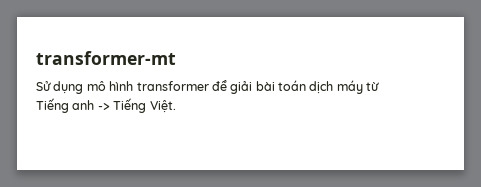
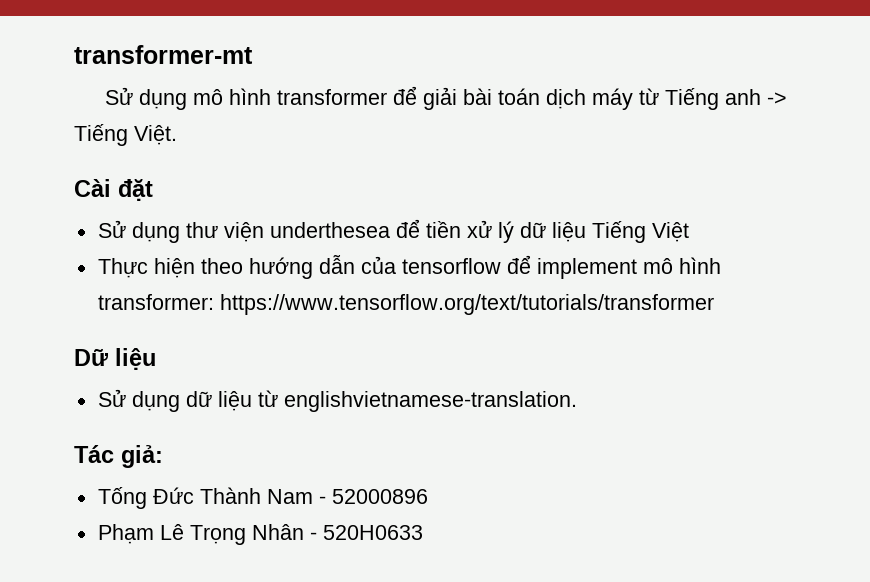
+ Cài đặt
+ Sử dụng thư viện underthesea để tiền xử lý dữ liệu Tiếng Việt
+ Thực hiện theo hướng dẫn của tensorflow để implement mô hình transformer: https://www.tensorflow.org/text/tutorials/transformer
+ Dữ liệu
+ Sử dụng dữ liệu từ englishvietnamese-translation.
+ Tác giả:
+ Tống Đức Thành Nam - 52000896
+ Phạm Lê Trọng Nhân - 520H0633

